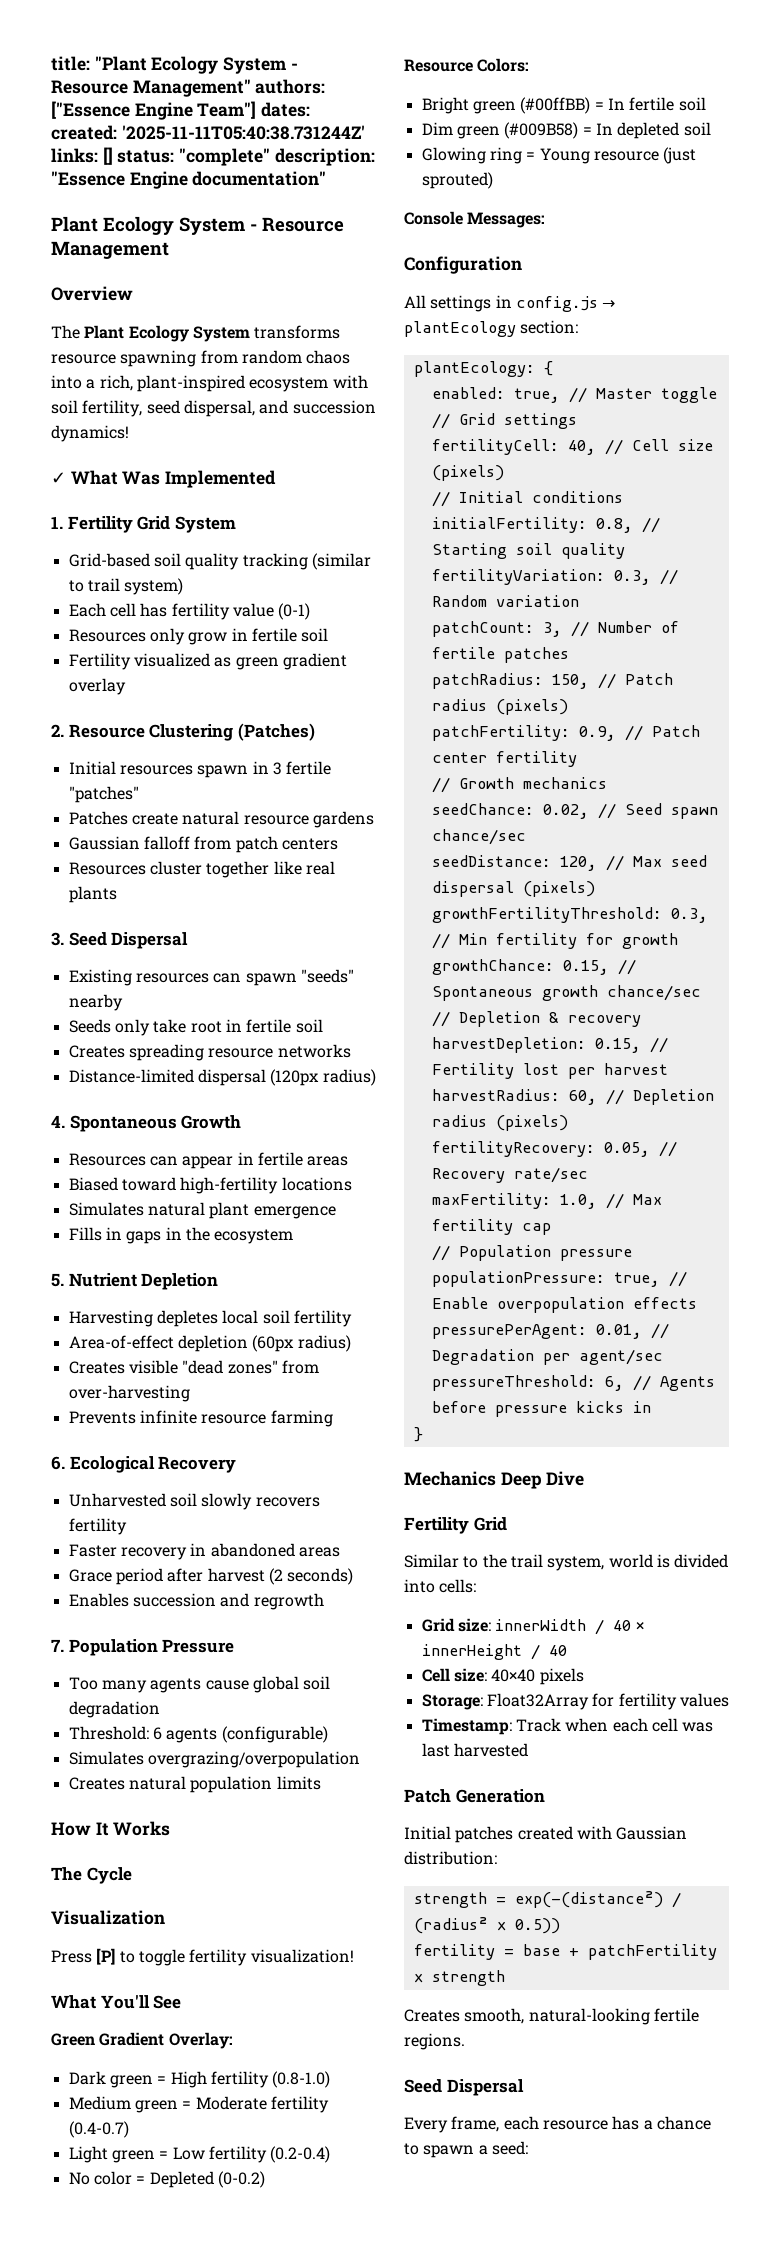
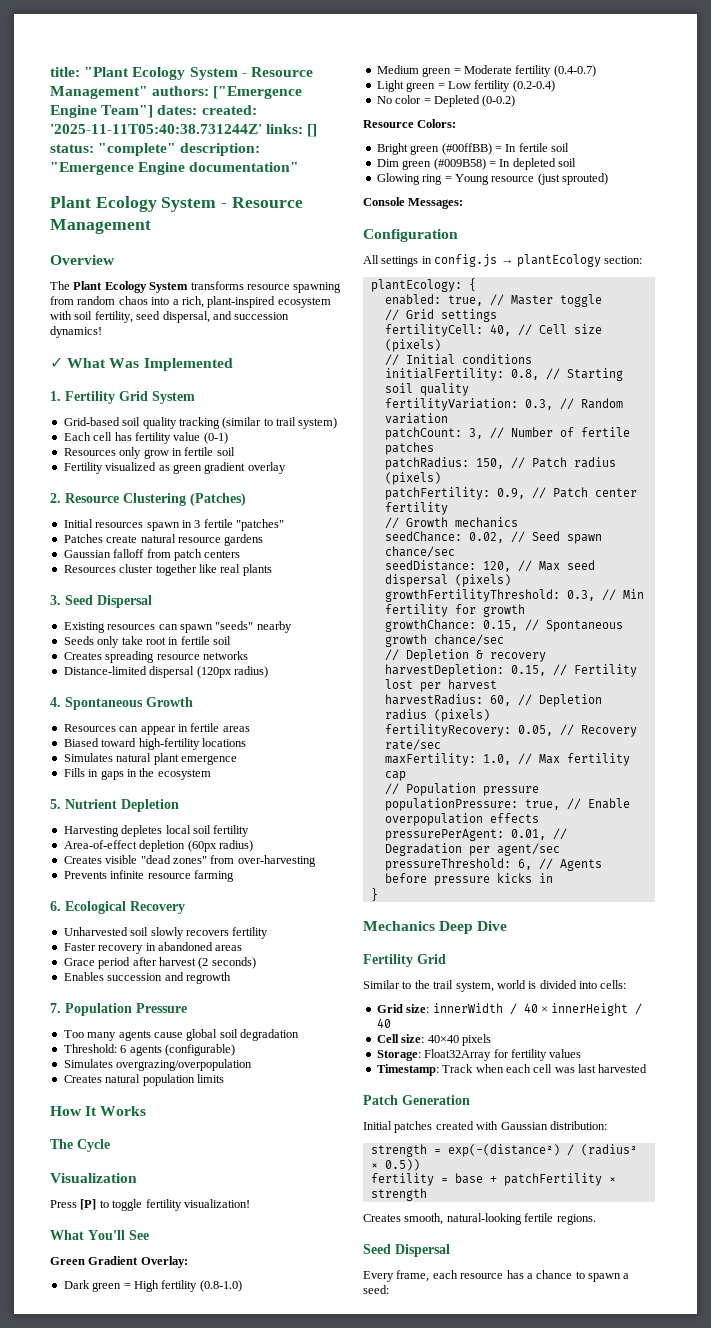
- title: "Plant Ecology System - Resource Management" authors: ["Essence Engine Team"] dates: created: '2025-11-11T05:40:38.731244Z' links: [] status: "complete" description: "Essence Engine documentation"
+ title: "Plant Ecology System - Resource Management" authors: ["Emergence Engine Team"] dates: created: '2025-11-11T05:40:38.731244Z' links: [] status: "complete" description: "Emergence Engine documentation"

